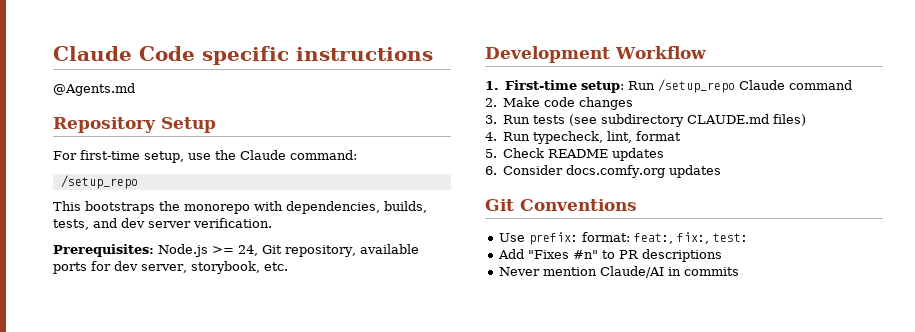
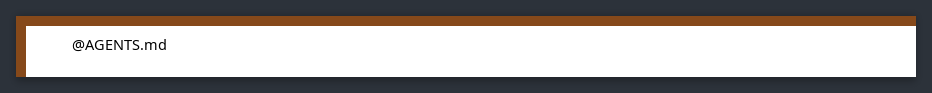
- Claude Code specific instructions
- @Agents.md
- Repository Setup
- For first-time setup, use the Claude command:
- /setup_repo
- This bootstraps the monorepo with dependencies, builds, tests, and dev server verification.
- Prerequisites: Node.js >= 24, Git repository, available ports for dev server, storybook, etc.
- Development Workflow
- 1. First-time setup: Run /setup_repo Claude command
- 2. Make code changes
- 3. Run tests (see subdirectory CLAUDE.md files)
- 4. Run typecheck, lint, format
- 5. Check README updates
- 6. Consider docs.comfy.org updates
- Git Conventions
- Use prefix: format: feat:, fix:, test:
- Add "Fixes #n" to PR descriptions
- Never mention Claude/AI in commits
+ @AGENTS.md

